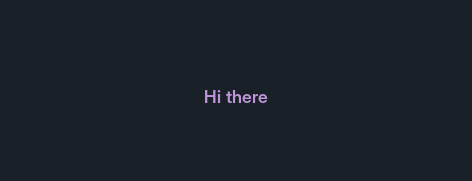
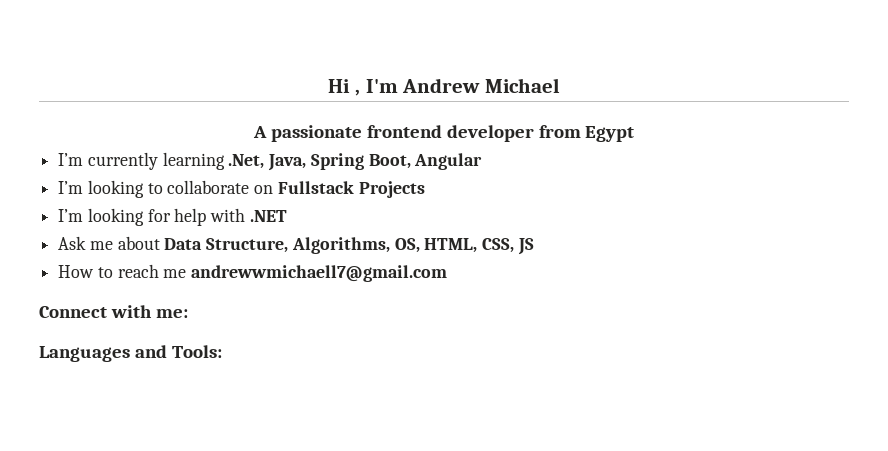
- Hi there
+ Hi , I'm Andrew Michael
+ A passionate frontend developer from Egypt
+ I’m currently learning .Net, Java, Spring Boot, Angular
+ I’m looking to collaborate on Fullstack Projects
+ I’m looking for help with .NET
+ Ask me about Data Structure, Algorithms, OS, HTML, CSS, JS
+ How to reach me andrewwmichaell7@gmail.com
+ Connect with me:
+ Languages and Tools:

